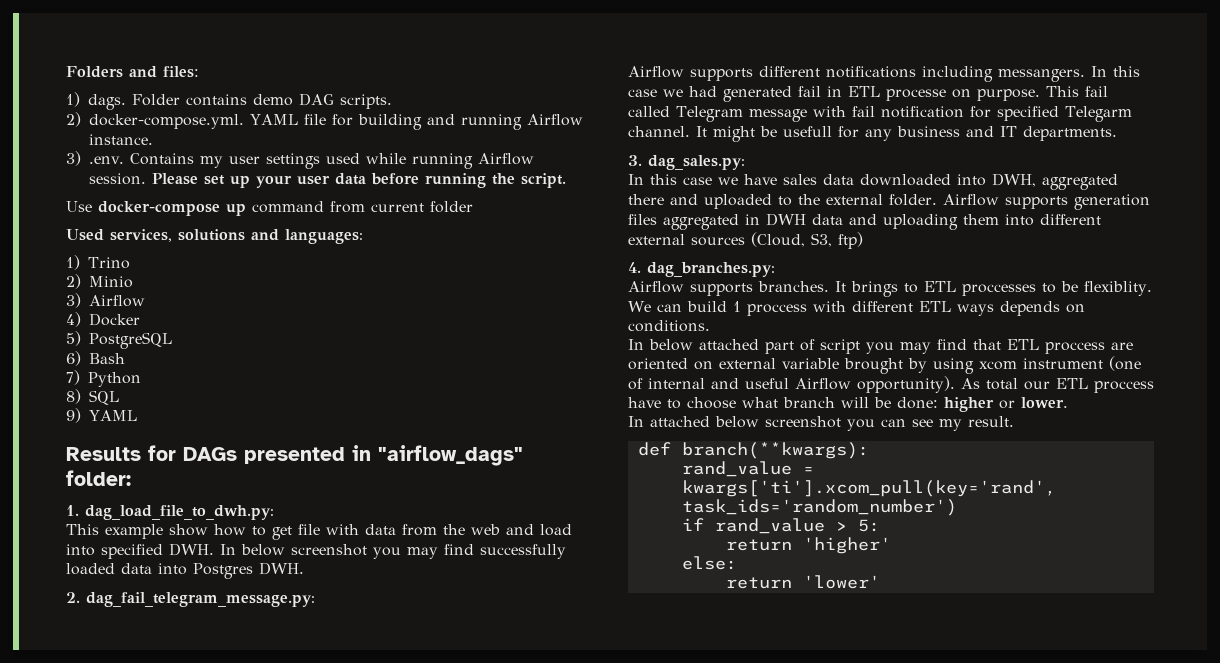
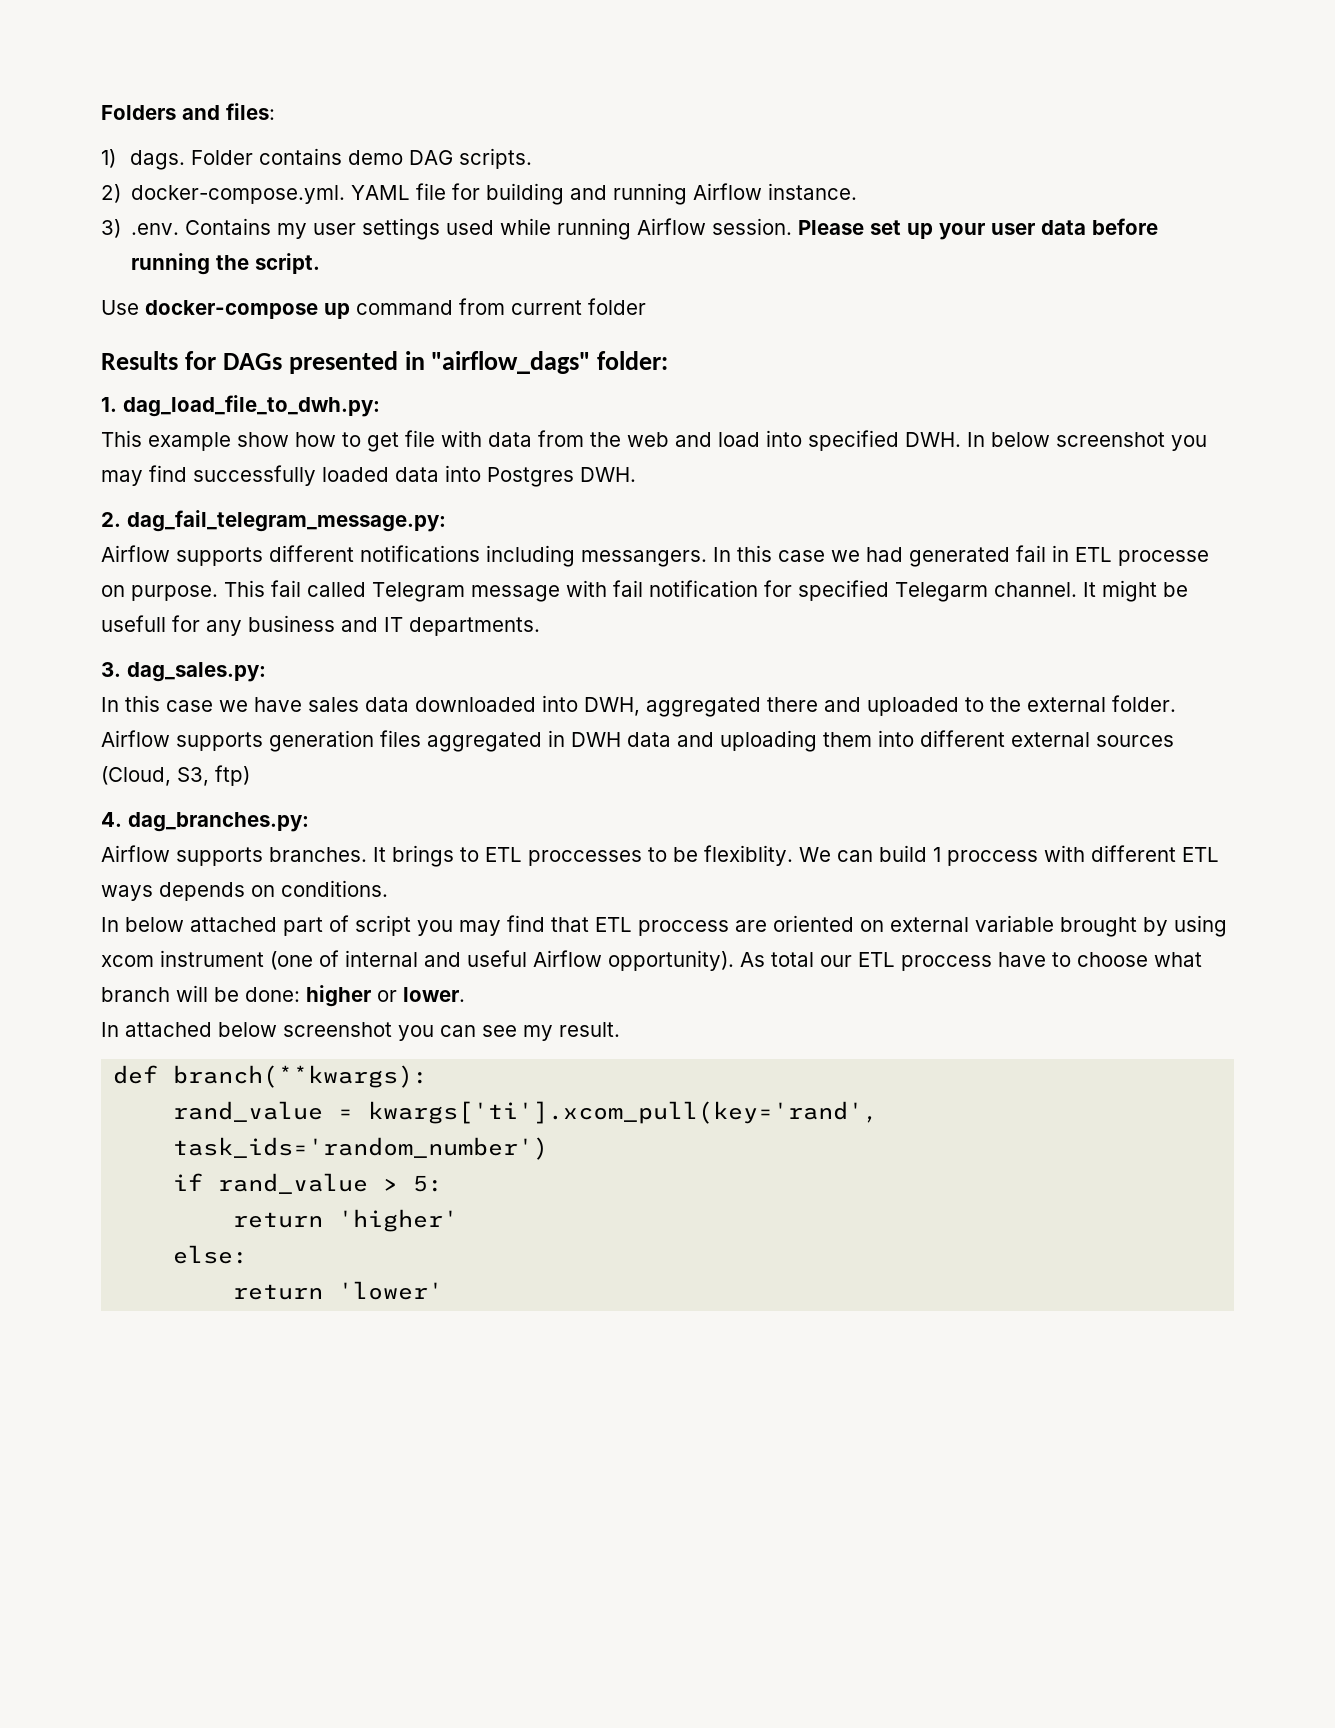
- Used services, solutions and languages:
- 1) Trino
- 2) Minio
- 3) Airflow
- 4) Docker
- 5) PostgreSQL
- 6) Bash
- 7) Python
- 8) SQL
- 9) YAML

